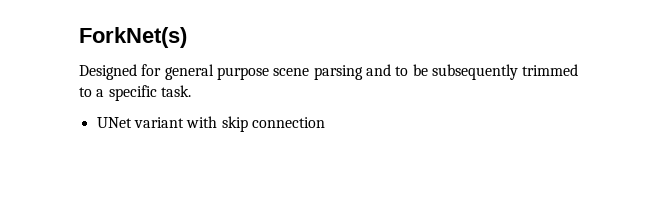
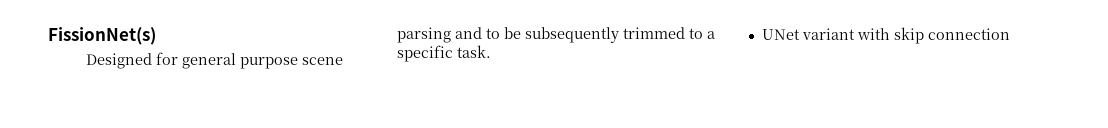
- ForkNet(s)
+ FissionNet(s)

